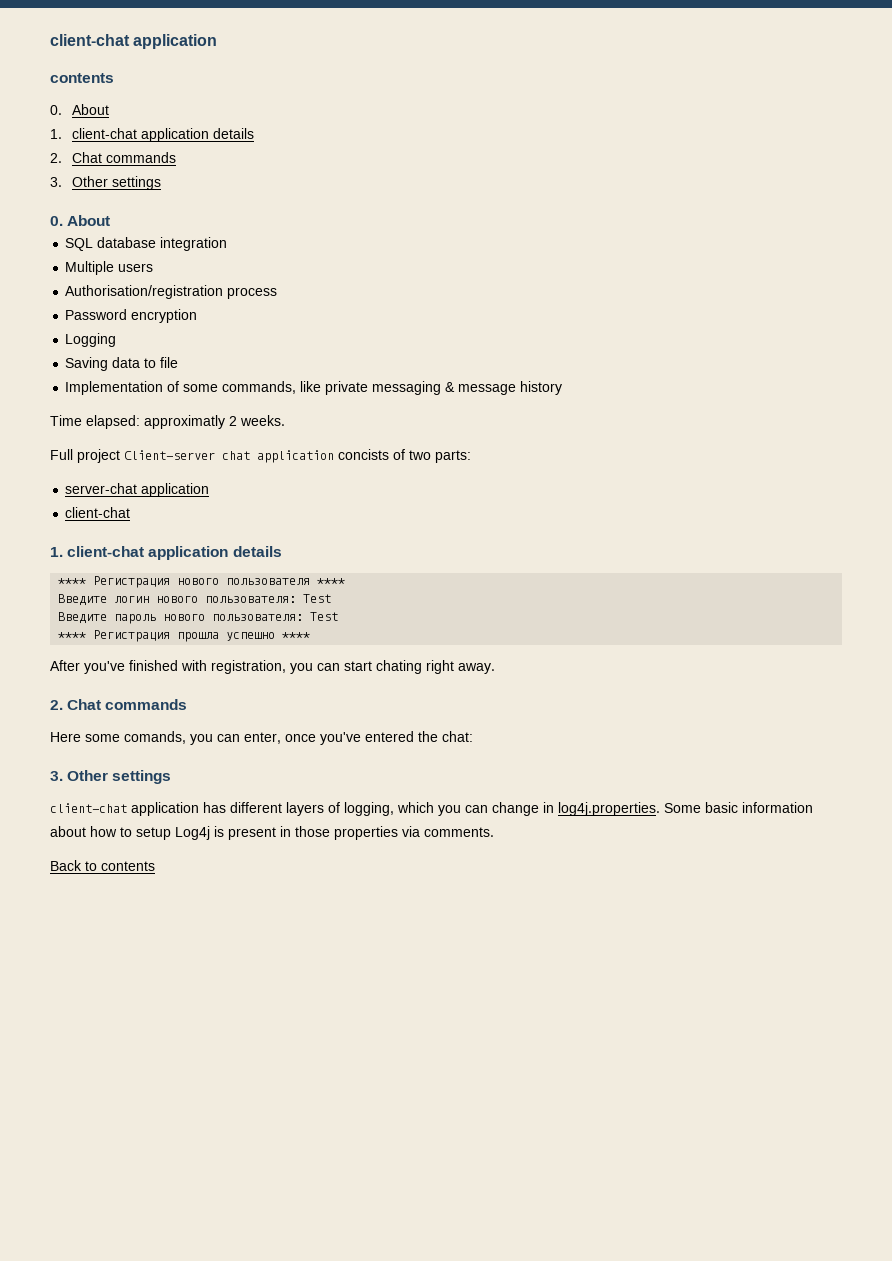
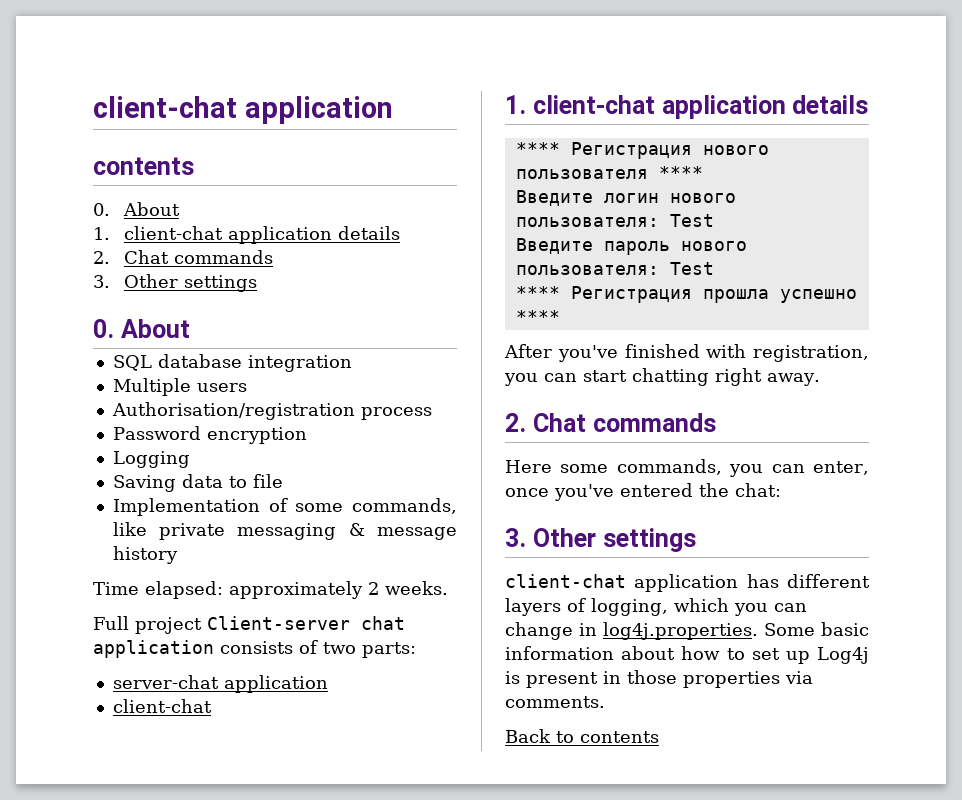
- Time elapsed: approximatly 2 weeks.
+ Time elapsed: approximately 2 weeks.
- Full project Client-server chat application concists of two parts:
+ Full project Client-server chat application consists of two parts:
- After you've finished with registration, you can start chating right away.
+ After you've finished with registration, you can start chatting right away.
- Here some comands, you can enter, once you've entered the chat:
+ Here some commands, you can enter, once you've entered the chat:
- client-chat application has different layers of logging, which you can change in log4j.properties. Some basic information about how to setup Log4j is present in those properties via comments.
+ client-chat application has different layers of logging, which you can change in log4j.properties. Some basic information about how to set up Log4j is present in those properties via comments.

